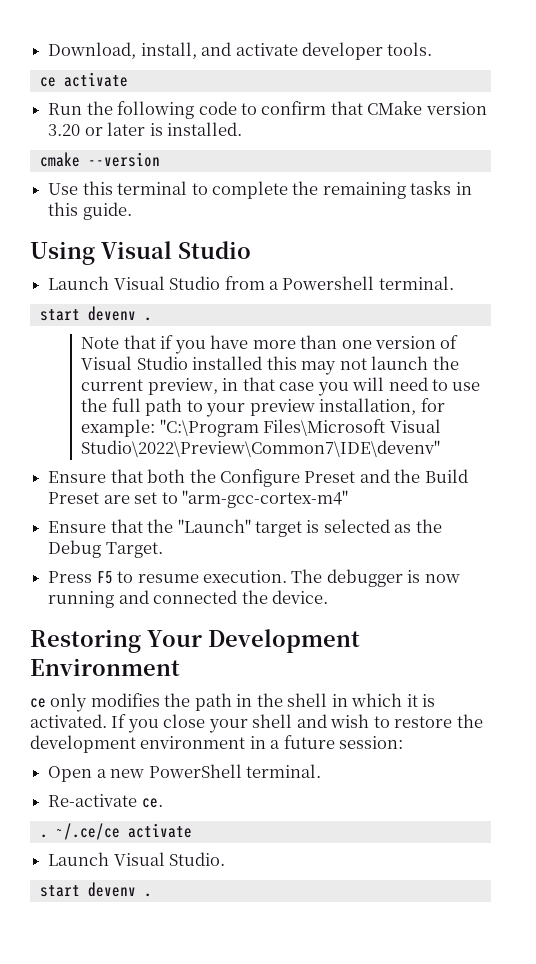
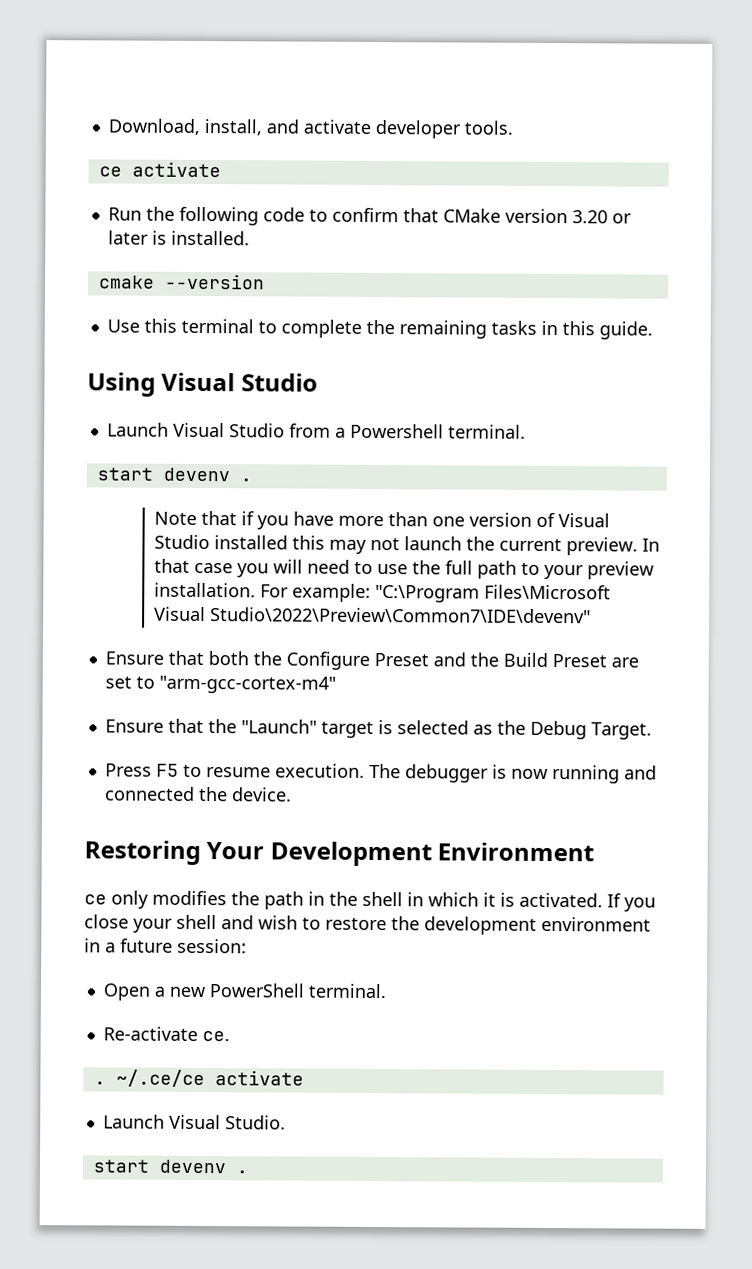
- Note that if you have more than one version of Visual Studio installed this may not launch the current preview, in that case you will need to use the full path to your preview installation, for example: "C:\Program Files\Microsoft Visual Studio\2022\Preview\Common7\IDE\devenv"
+ Note that if you have more than one version of Visual Studio installed this may not launch the current preview. In that case you will need to use the full path to your preview installation. For example: "C:\Program Files\Microsoft Visual Studio\2022\Preview\Common7\IDE\devenv"

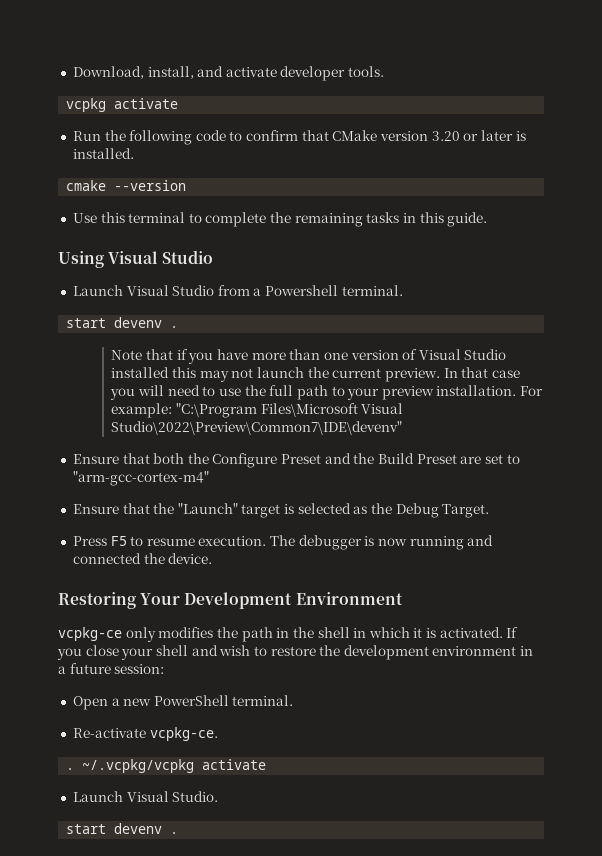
- ce activate
+ vcpkg activate
- ce only modifies the path in the shell in which it is activated.
+ vcpkg-ce only modifies the path in the shell in which it is activated.
- Re-activate ce.
- . ~/.ce/ce activate
+ Re-activate vcpkg-ce.
+ . ~/.vcpkg/vcpkg activate

